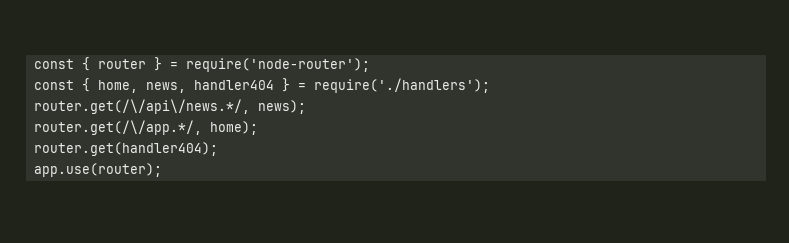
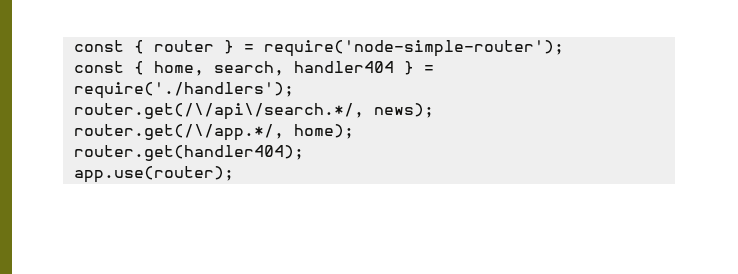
- const { router } = require('node-router');
+ const { router } = require('node-simple-router');
- const { home, news, handler404 } = require('./handlers');
+ const { home, search, handler404 } = require('./handlers');
- router.get(/\/api\/news.*/, news);
+ router.get(/\/api\/search.*/, news);

